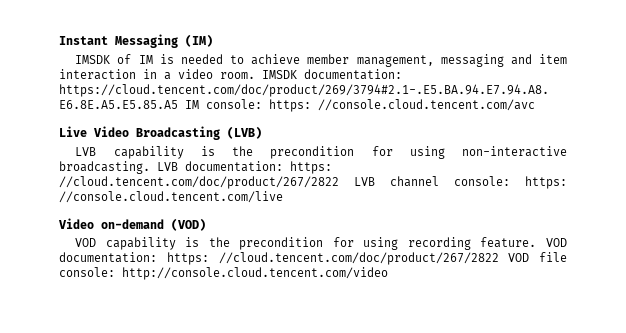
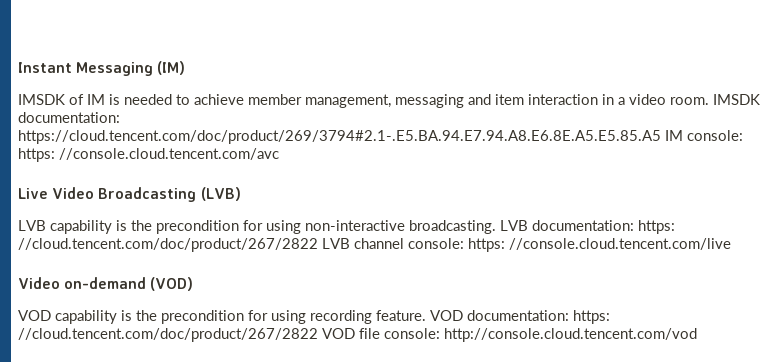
- VOD documentation: https: //cloud.tencent.com/doc/product/267/2822 VOD file console: http://console.cloud.tencent.com/video
+ VOD documentation: https: //cloud.tencent.com/doc/product/267/2822 VOD file console: http://console.cloud.tencent.com/vod

